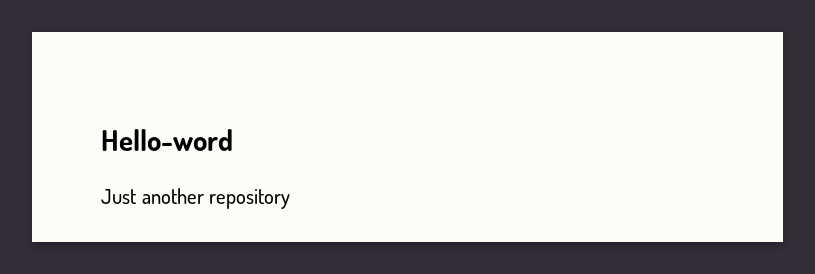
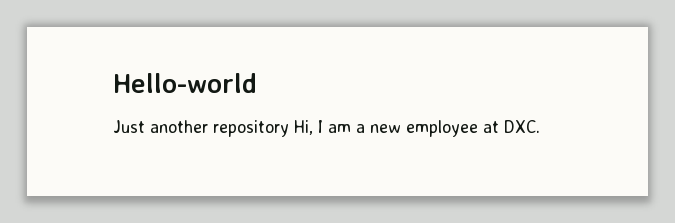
- Hello-word
+ Hello-world
- Just another repository
+ Just another repository Hi, I am a new employee at DXC.

